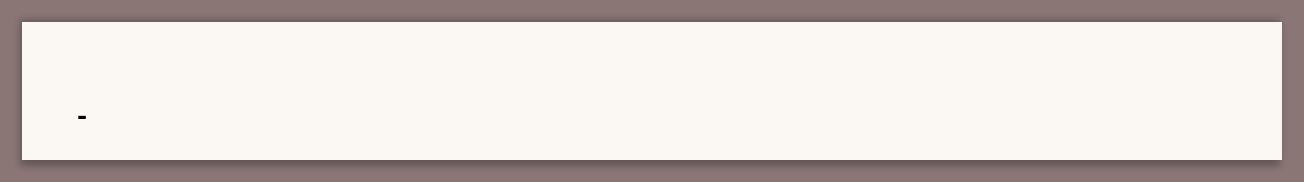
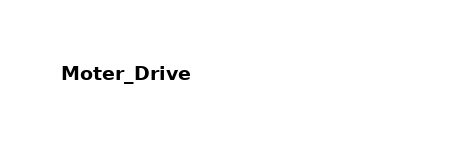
- -
+ Moter_Drive

